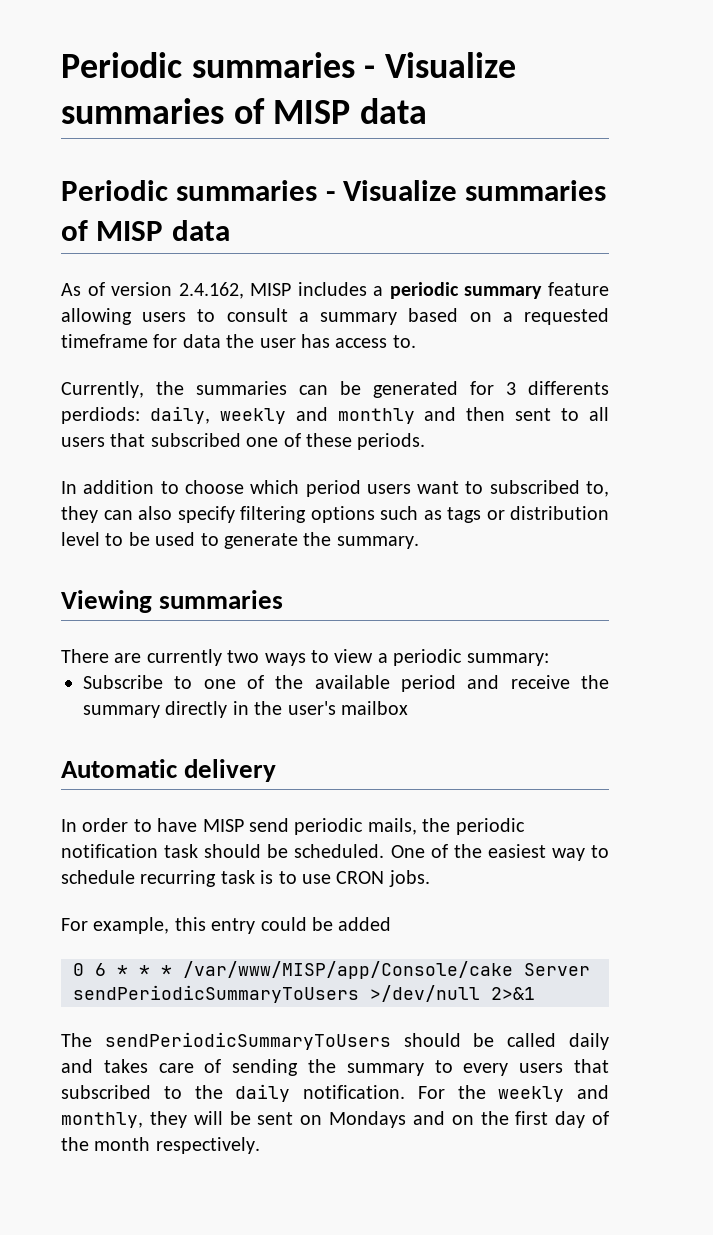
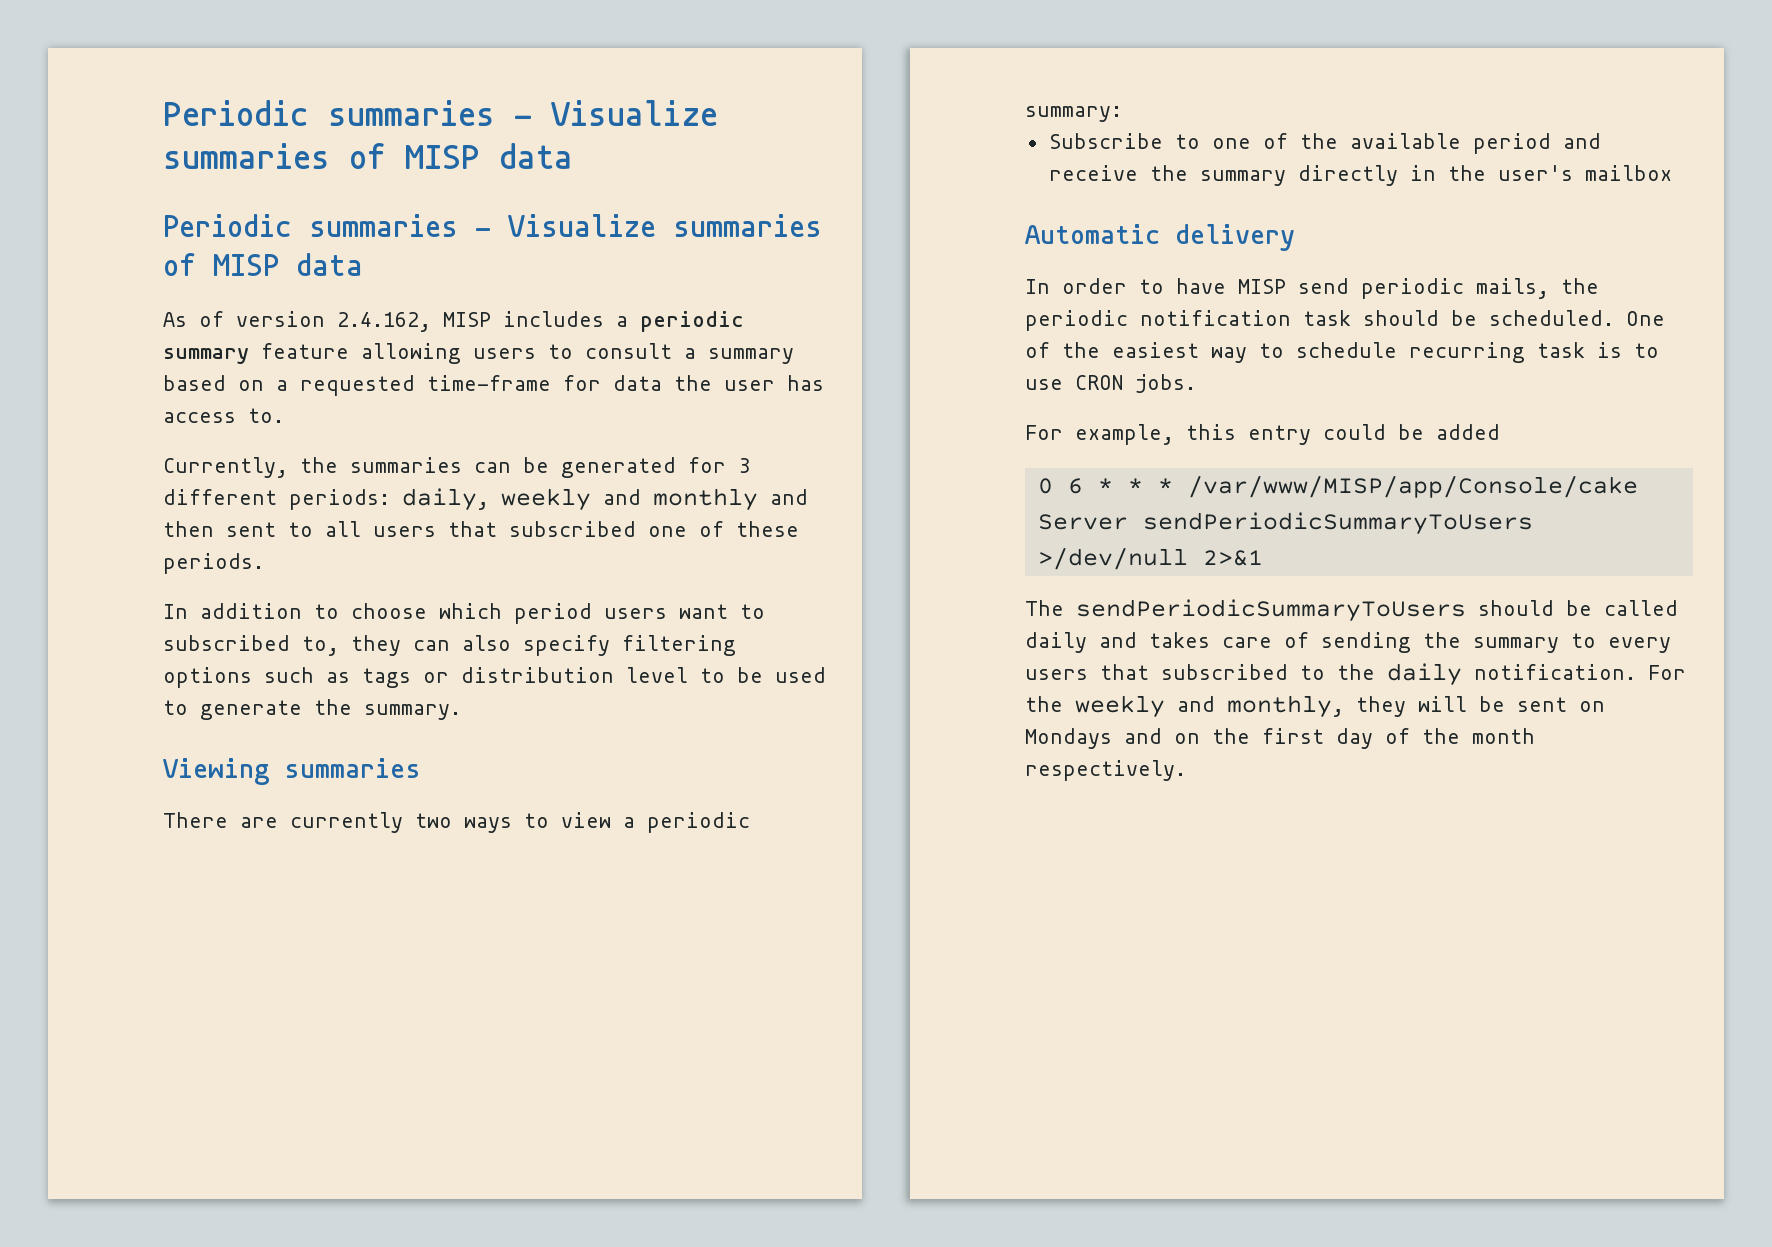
- As of version 2.4.162, MISP includes a periodic summary feature allowing users to consult a summary based on a requested timeframe for data the user has access to.
+ As of version 2.4.162, MISP includes a periodic summary feature allowing users to consult a summary based on a requested time-frame for data the user has access to.
- Currently, the summaries can be generated for 3 differents perdiods: daily, weekly and monthly and then sent to all users that subscribed one of these periods.
+ Currently, the summaries can be generated for 3 different periods: daily, weekly and monthly and then sent to all users that subscribed one of these periods.

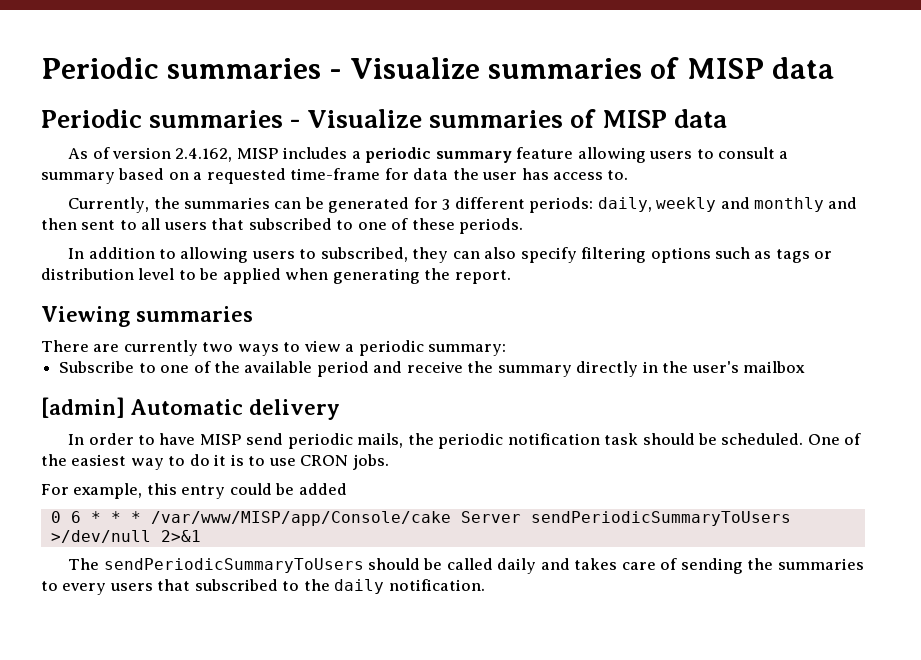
- Currently, the summaries can be generated for 3 different periods: daily, weekly and monthly and then sent to all users that subscribed one of these periods.
+ Currently, the summaries can be generated for 3 different periods: daily, weekly and monthly and then sent to all users that subscribed to one of these periods.
- In addition to choose which period users want to subscribed to, they can also specify filtering options such as tags or distribution level to be used to generate the summary.
+ In addition to allowing users to subscribed, they can also specify filtering options such as tags or distribution level to be applied when generating the report.
- Automatic delivery
+ [admin] Automatic delivery
- One of the easiest way to schedule recurring task is to use CRON jobs.
+ One of the easiest way to do it is to use CRON jobs.
- The sendPeriodicSummaryToUsers should be called daily and takes care of sending the summary to every users that subscribed to the daily notification. For the weekly and monthly, they will be sent on Mondays and on the first day of the month respectively.
+ The sendPeriodicSummaryToUsers should be called daily and takes care of sending the summaries to every users that subscribed to the daily notification.

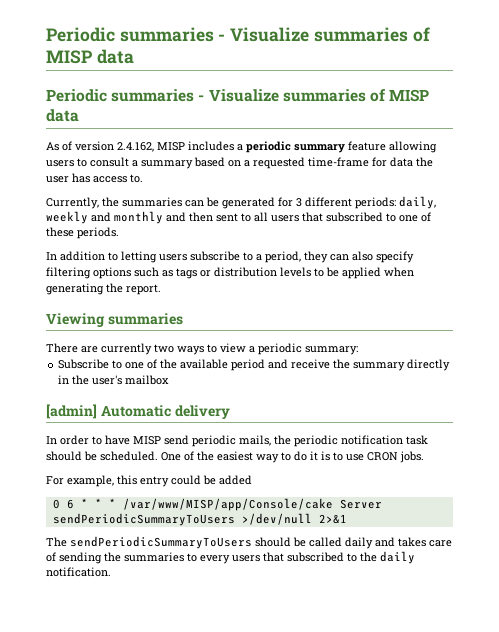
- In addition to allowing users to subscribed, they can also specify filtering options such as tags or distribution level to be applied when generating the report.
+ In addition to letting users subscribe to a period, they can also specify filtering options such as tags or distribution levels to be applied when generating the report.

